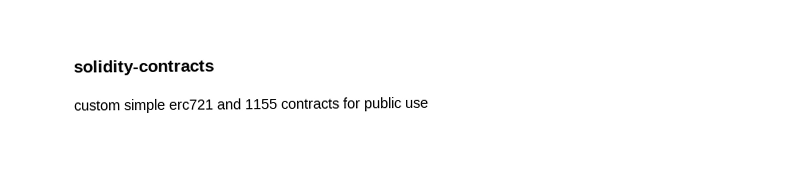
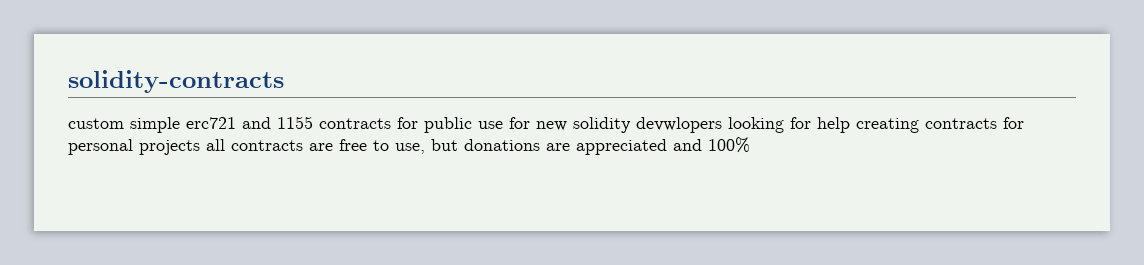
- custom simple erc721 and 1155 contracts for public use
+ custom simple erc721 and 1155 contracts for public use for new solidity devwlopers looking for help creating contracts for personal projects all contracts are free to use, but donations are appreciated and 100%

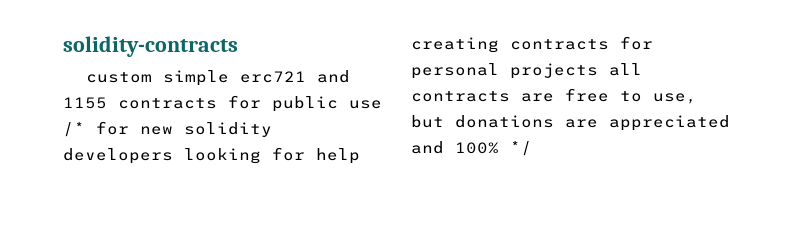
- custom simple erc721 and 1155 contracts for public use for new solidity devwlopers looking for help creating contracts for personal projects all contracts are free to use, but donations are appreciated and 100%
+ custom simple erc721 and 1155 contracts for public use /* for new solidity developers looking for help creating contracts for personal projects all contracts are free to use, but donations are appreciated and 100% */

